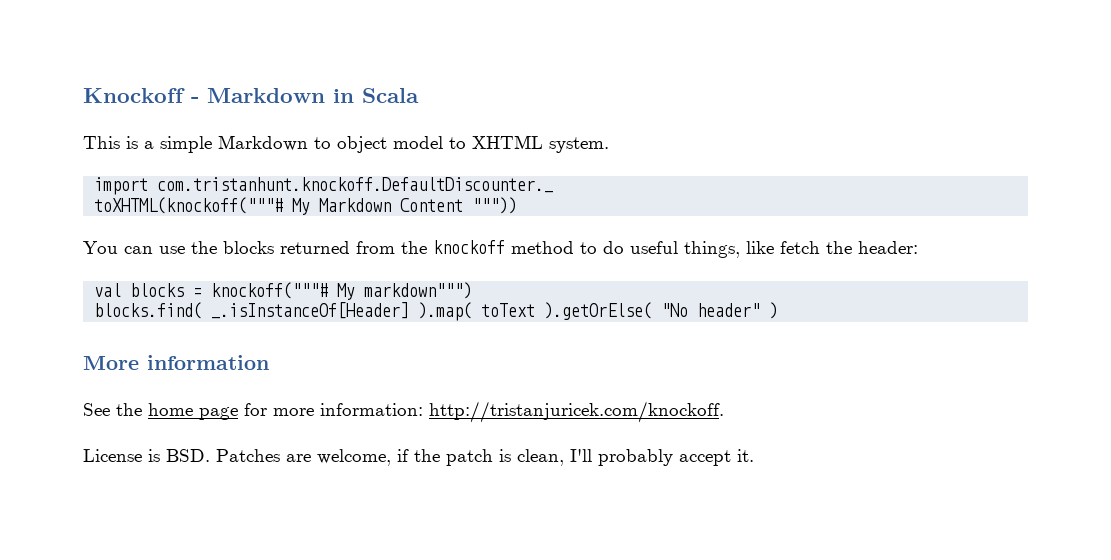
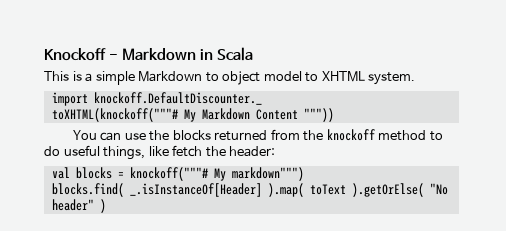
- import com.tristanhunt.knockoff.DefaultDiscounter._
+ import knockoff.DefaultDiscounter._
- More information
- See the home page for more information: http://tristanjuricek.com/knockoff.
- License is BSD. Patches are welcome, if the patch is clean, I'll probably accept it.

